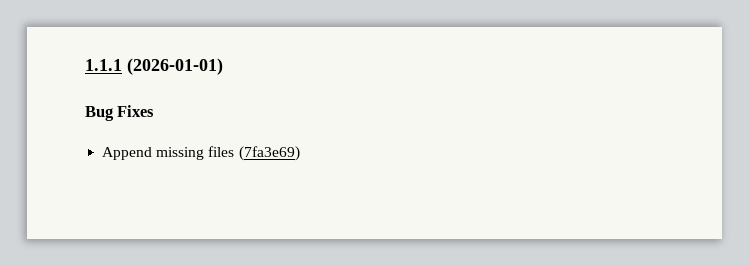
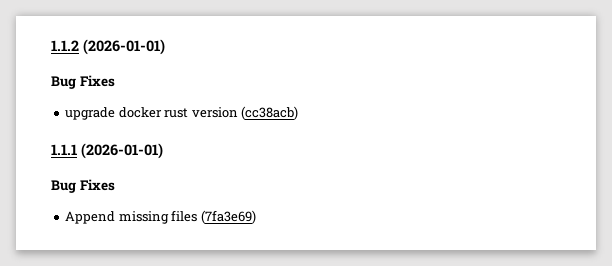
+ 1.1.2 (2026-01-01)
+ Bug Fixes
+ upgrade docker rust version (cc38acb)

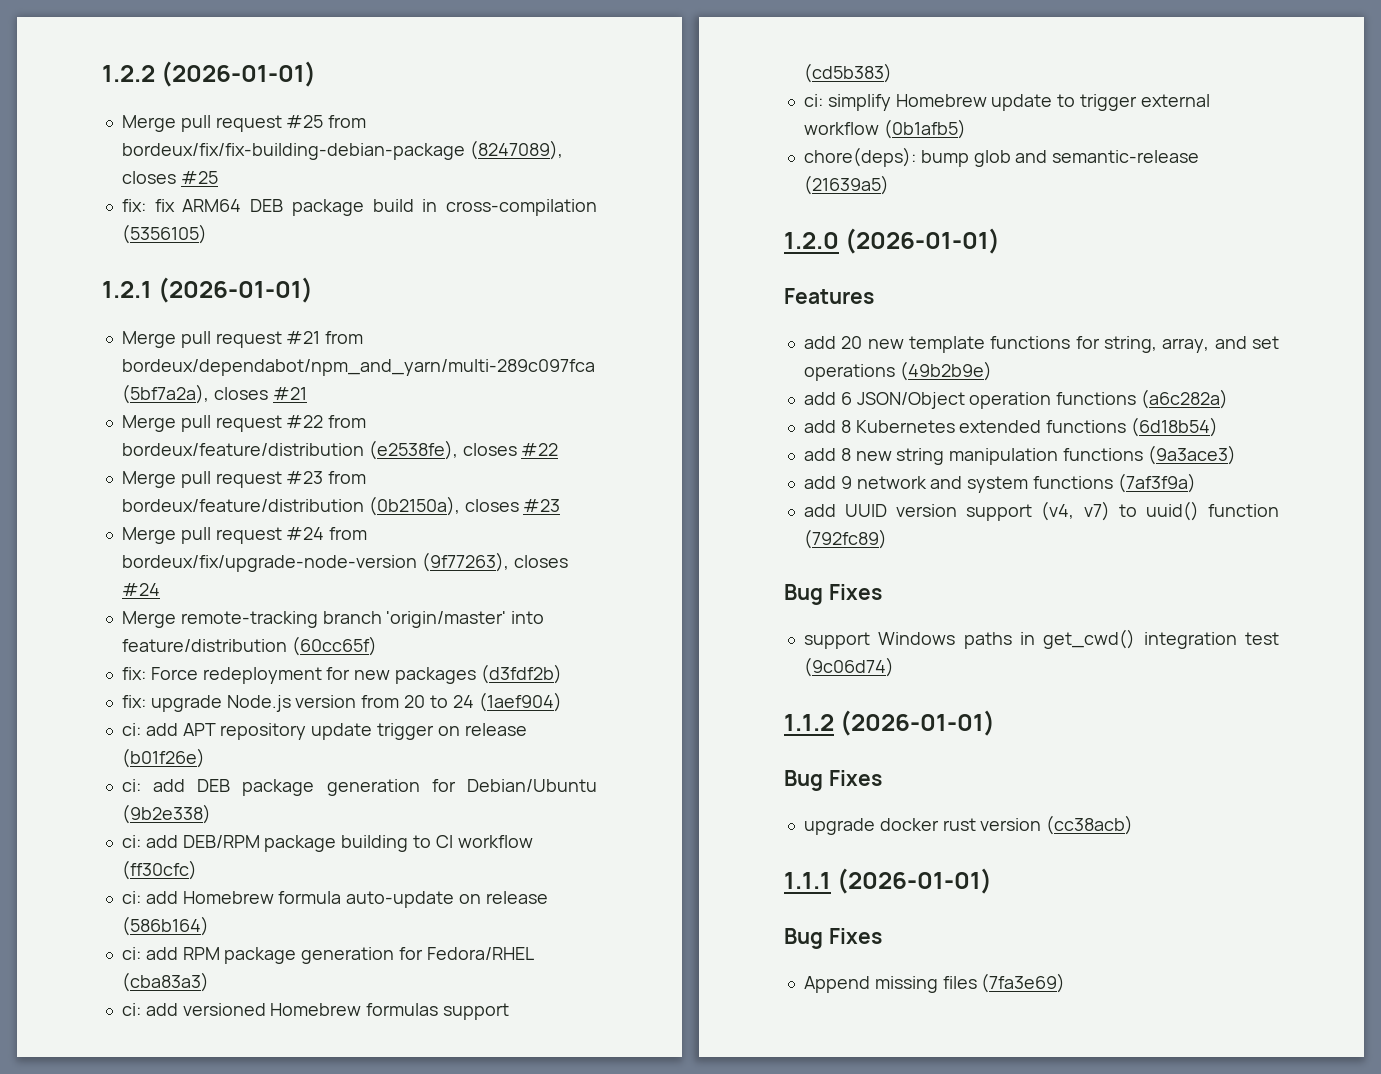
+ 1.2.2 (2026-01-01)
+ Merge pull request #25 from bordeux/fix/fix-building-debian-package (8247089), closes #25
+ fix: fix ARM64 DEB package build in cross-compilation (5356105)
+ 1.2.1 (2026-01-01)
+ Merge pull request #21 from bordeux/dependabot/npm_and_yarn/multi-289c097fca (5bf7a2a), closes #21
+ Merge pull request #22 from bordeux/feature/distribution (e2538fe), closes #22
+ Merge pull request #23 from bordeux/feature/distribution (0b2150a), closes #23
+ Merge pull request #24 from bordeux/fix/upgrade-node-version (9f77263), closes #24
+ Merge remote-tracking branch 'origin/master' into feature/distribution (60cc65f)
+ fix: Force redeployment for new packages (d3fdf2b)
+ fix: upgrade Node.js version from 20 to 24 (1aef904)
+ ci: add APT repository update trigger on release (b01f26e)
+ ci: add DEB package generation for Debian/Ubuntu (9b2e338)
+ ci: add DEB/RPM package building to CI workflow (ff30cfc)
+ ci: add Homebrew formula auto-update on release (586b164)
+ ci: add RPM package generation for Fedora/RHEL (cba83a3)
+ ci: add versioned Homebrew formulas support (cd5b383)
+ ci: simplify Homebrew update to trigger external workflow (0b1afb5)
+ chore(deps): bump glob and semantic-release (21639a5)
+ 1.2.0 (2026-01-01)
+ Features
+ add 20 new template functions for string, array, and set operations (49b2b9e)
+ add 6 JSON/Object operation functions (a6c282a)
+ add 8 Kubernetes extended functions (6d18b54)
+ add 8 new string manipulation functions (9a3ace3)
+ add 9 network and system functions (7af3f9a)
+ add UUID version support (v4, v7) to uuid() function (792fc89)
+ Bug Fixes
+ support Windows paths in get_cwd() integration test (9c06d74)

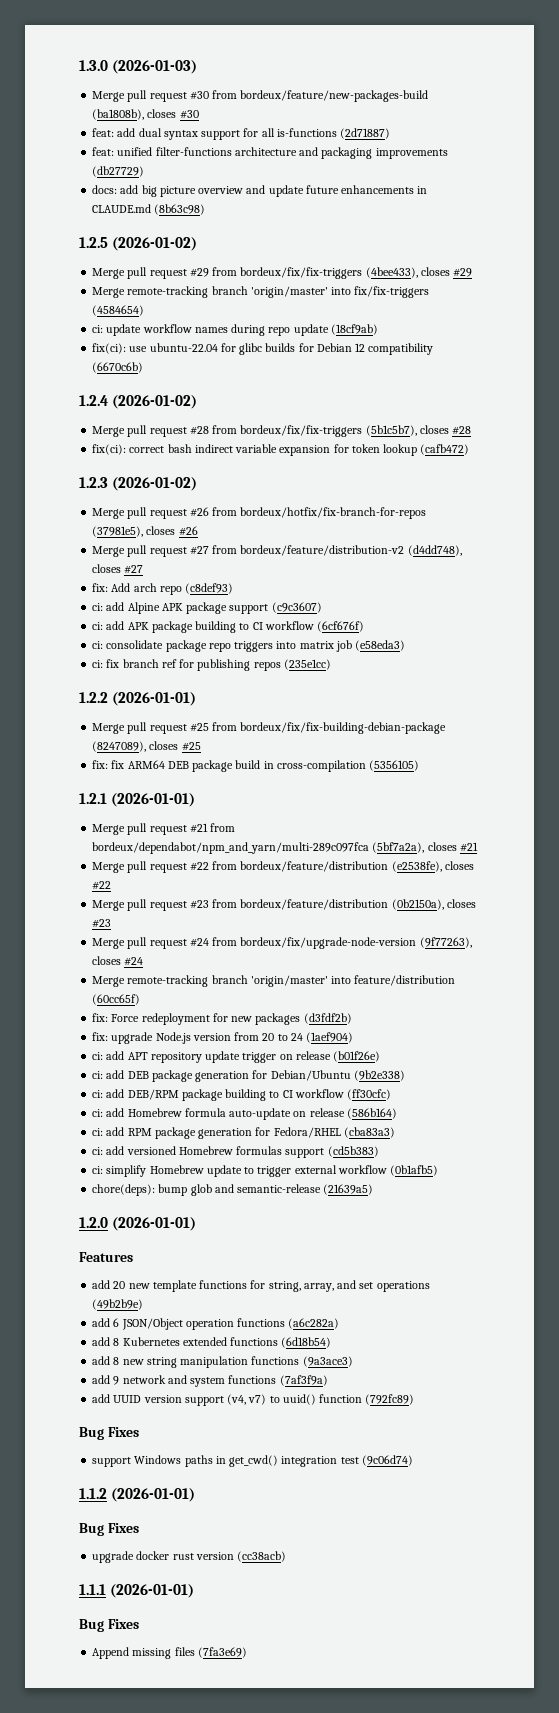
+ 1.3.0 (2026-01-03)
+ Merge pull request #30 from bordeux/feature/new-packages-build (ba1808b), closes #30
+ feat: add dual syntax support for all is-functions (2d71887)
+ feat: unified filter-functions architecture and packaging improvements (db27729)
+ docs: add big picture overview and update future enhancements in CLAUDE.md (8b63c98)
+ 1.2.5 (2026-01-02)
+ Merge pull request #29 from bordeux/fix/fix-triggers (4bee433), closes #29
+ Merge remote-tracking branch 'origin/master' into fix/fix-triggers (4584654)
+ ci: update workflow names during repo update (18cf9ab)
+ fix(ci): use ubuntu-22.04 for glibc builds for Debian 12 compatibility (6670c6b)
+ 1.2.4 (2026-01-02)
+ Merge pull request #28 from bordeux/fix/fix-triggers (5b1c5b7), closes #28
+ fix(ci): correct bash indirect variable expansion for token lookup (cafb472)
+ 1.2.3 (2026-01-02)
+ Merge pull request #26 from bordeux/hotfix/fix-branch-for-repos (37981e5), closes #26
+ Merge pull request #27 from bordeux/feature/distribution-v2 (d4dd748), closes #27
+ fix: Add arch repo (c8def93)
+ ci: add Alpine APK package support (c9c3607)
+ ci: add APK package building to CI workflow (6cf676f)
+ ci: consolidate package repo triggers into matrix job (e58eda3)
+ ci: fix branch ref for publishing repos (235e1cc)

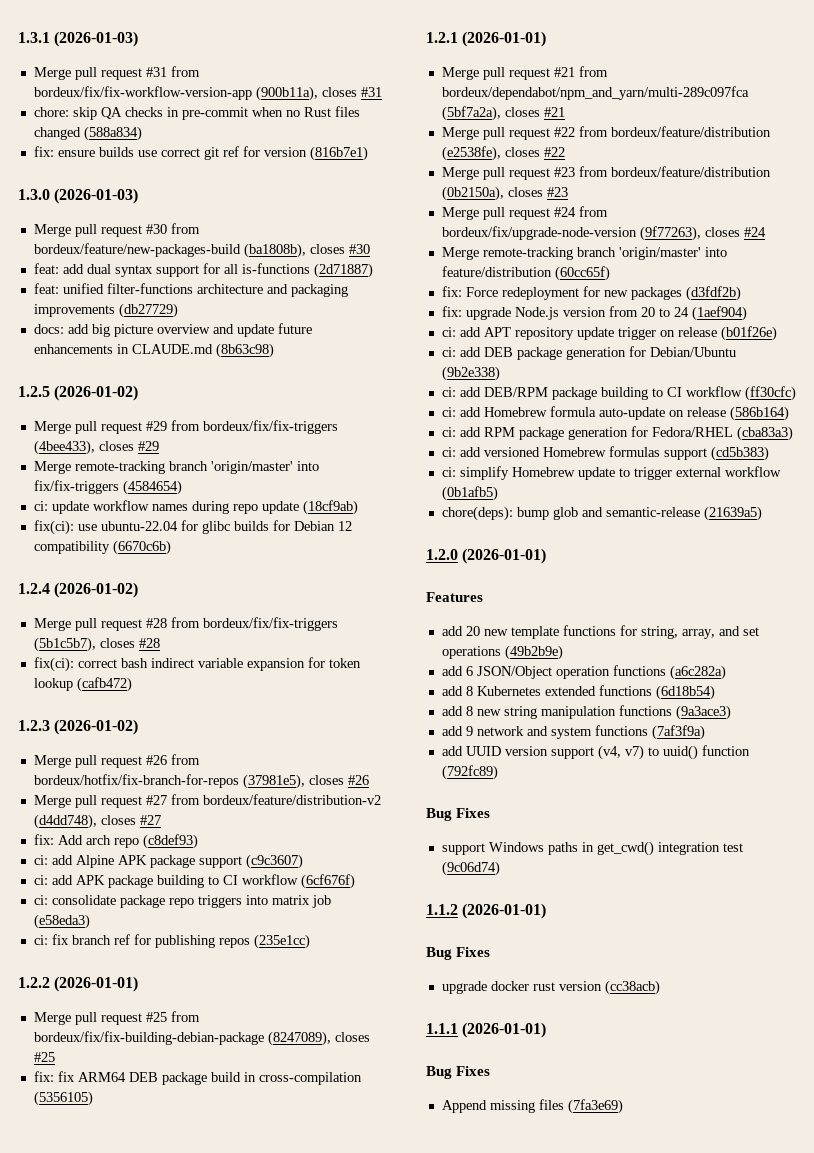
+ 1.3.1 (2026-01-03)
+ Merge pull request #31 from bordeux/fix/fix-workflow-version-app (900b11a), closes #31
+ chore: skip QA checks in pre-commit when no Rust files changed (588a834)
+ fix: ensure builds use correct git ref for version (816b7e1)

